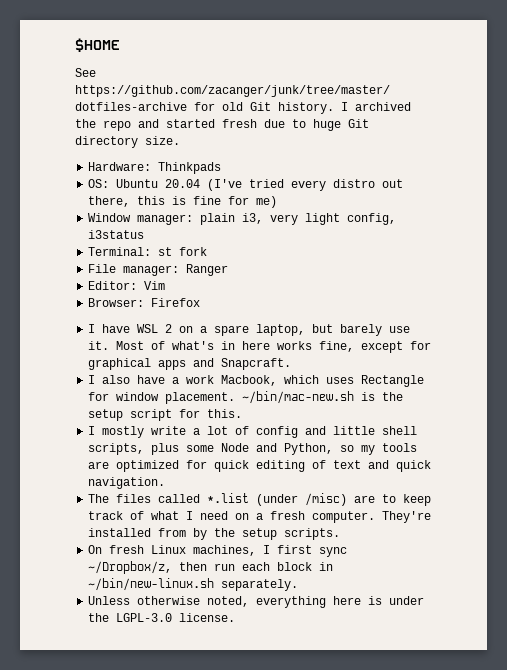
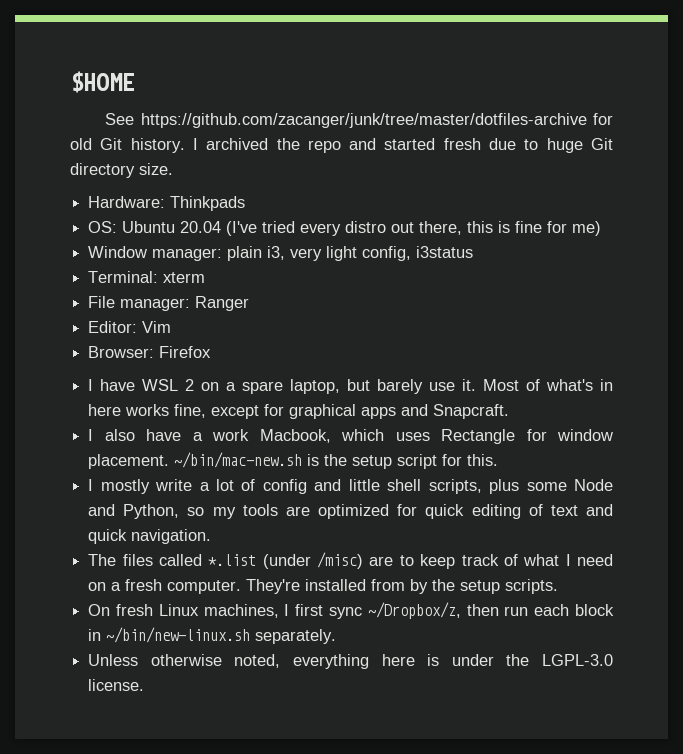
- Terminal: st fork
+ Terminal: xterm

